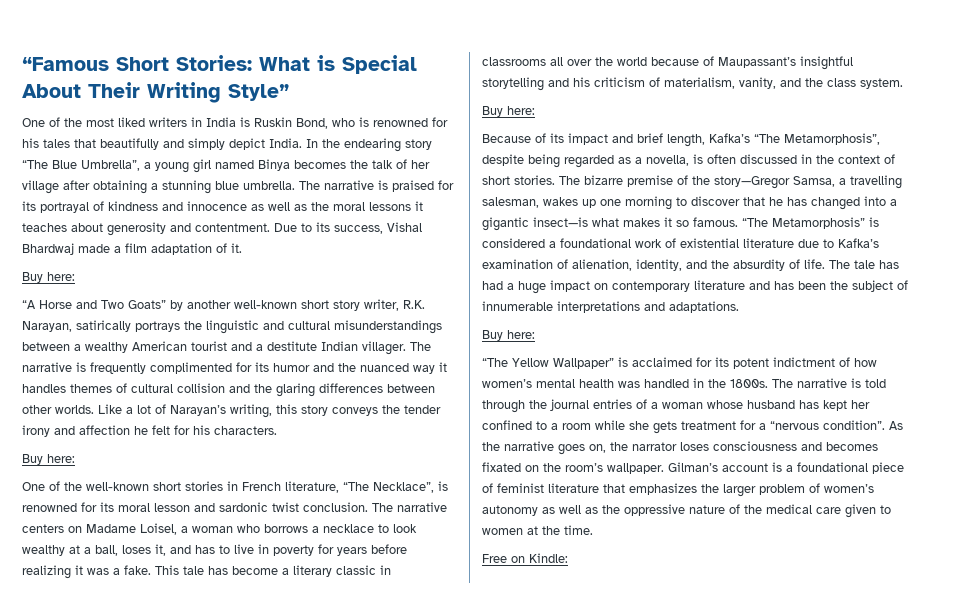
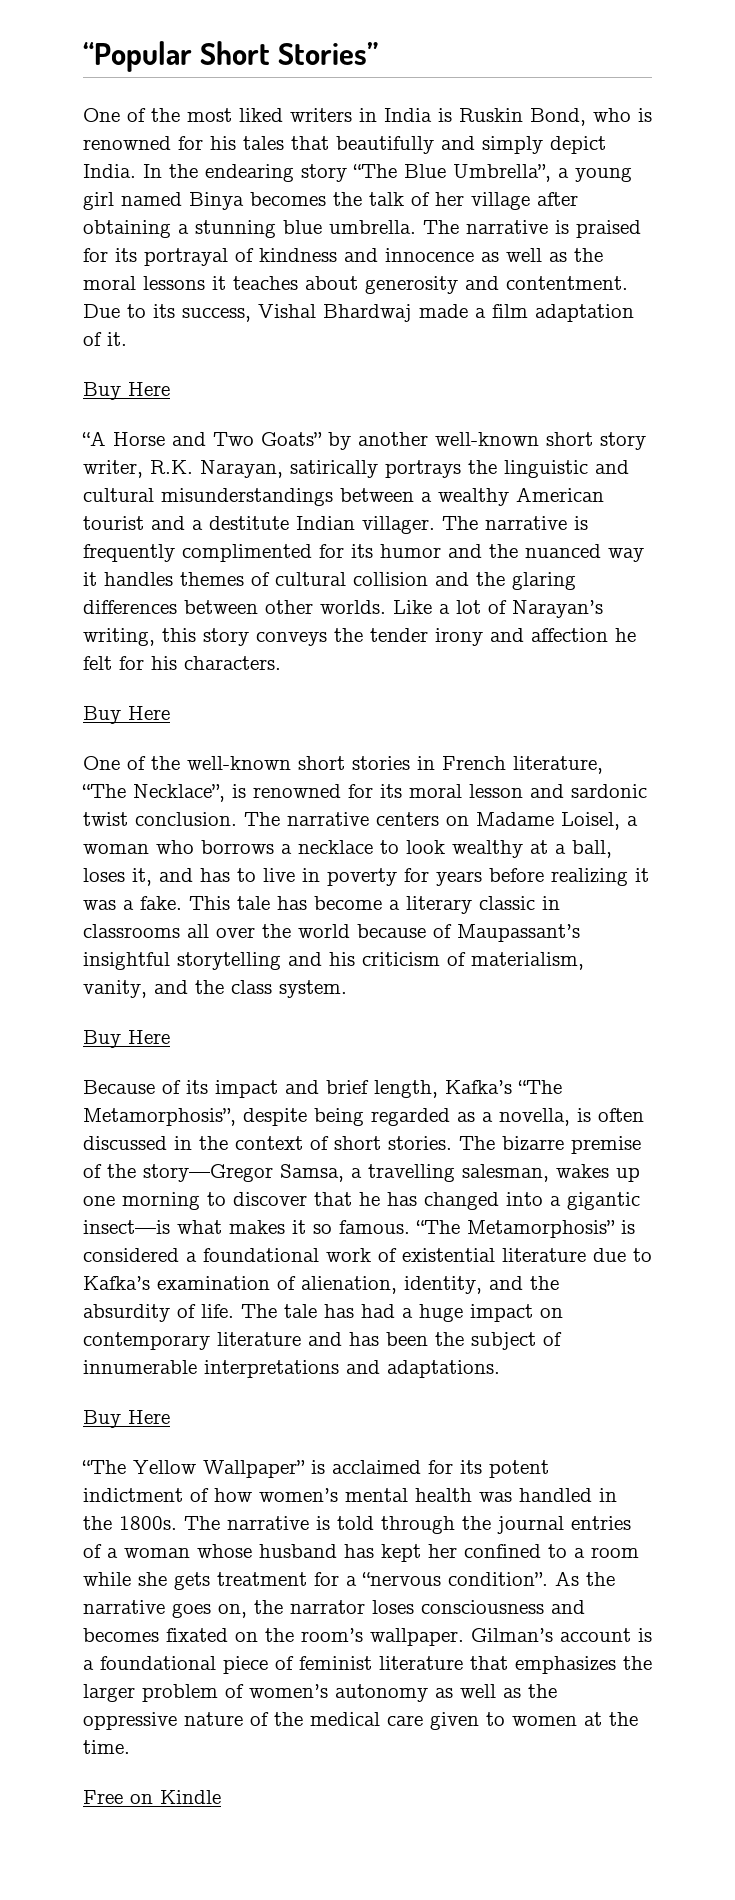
- “Famous Short Stories: What is Special About Their Writing Style”
+ “Popular Short Stories”
  Due to its success, Vishal Bhardwaj made a film adaptation of it.
- Buy here:
+ Buy Here
  Like a lot of Narayan’s writing, this story conveys the tender irony and affection he felt for his characters.
- Buy here:
+ Buy Here
  This tale has become a literary classic in classrooms all over the world because of Maupassant’s insightful storytelling and his criticism of materialism, vanity, and the class system.
- Buy here:
+ Buy Here
  The tale has had a huge impact on contemporary literature and has been the subject of innumerable interpretations and adaptations.
- Buy here:
+ Buy Here
- Free on Kindle:
+ Free on Kindle

